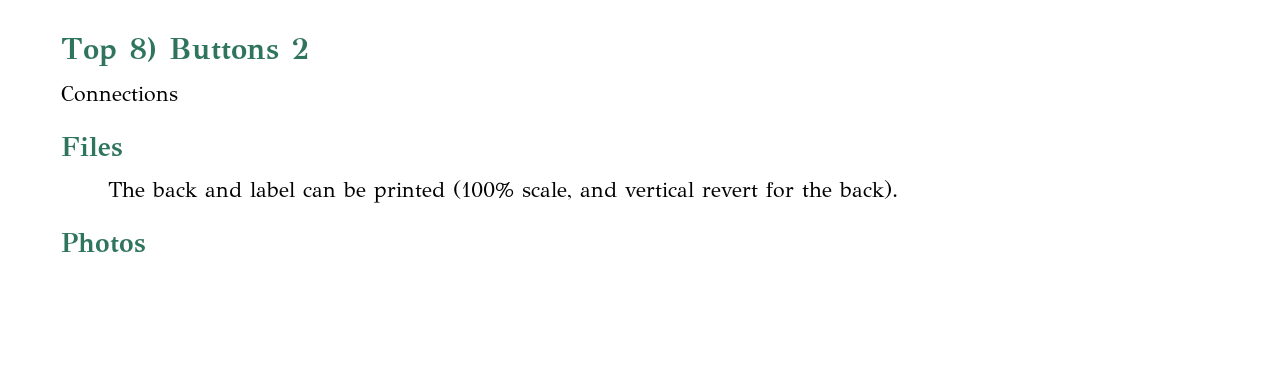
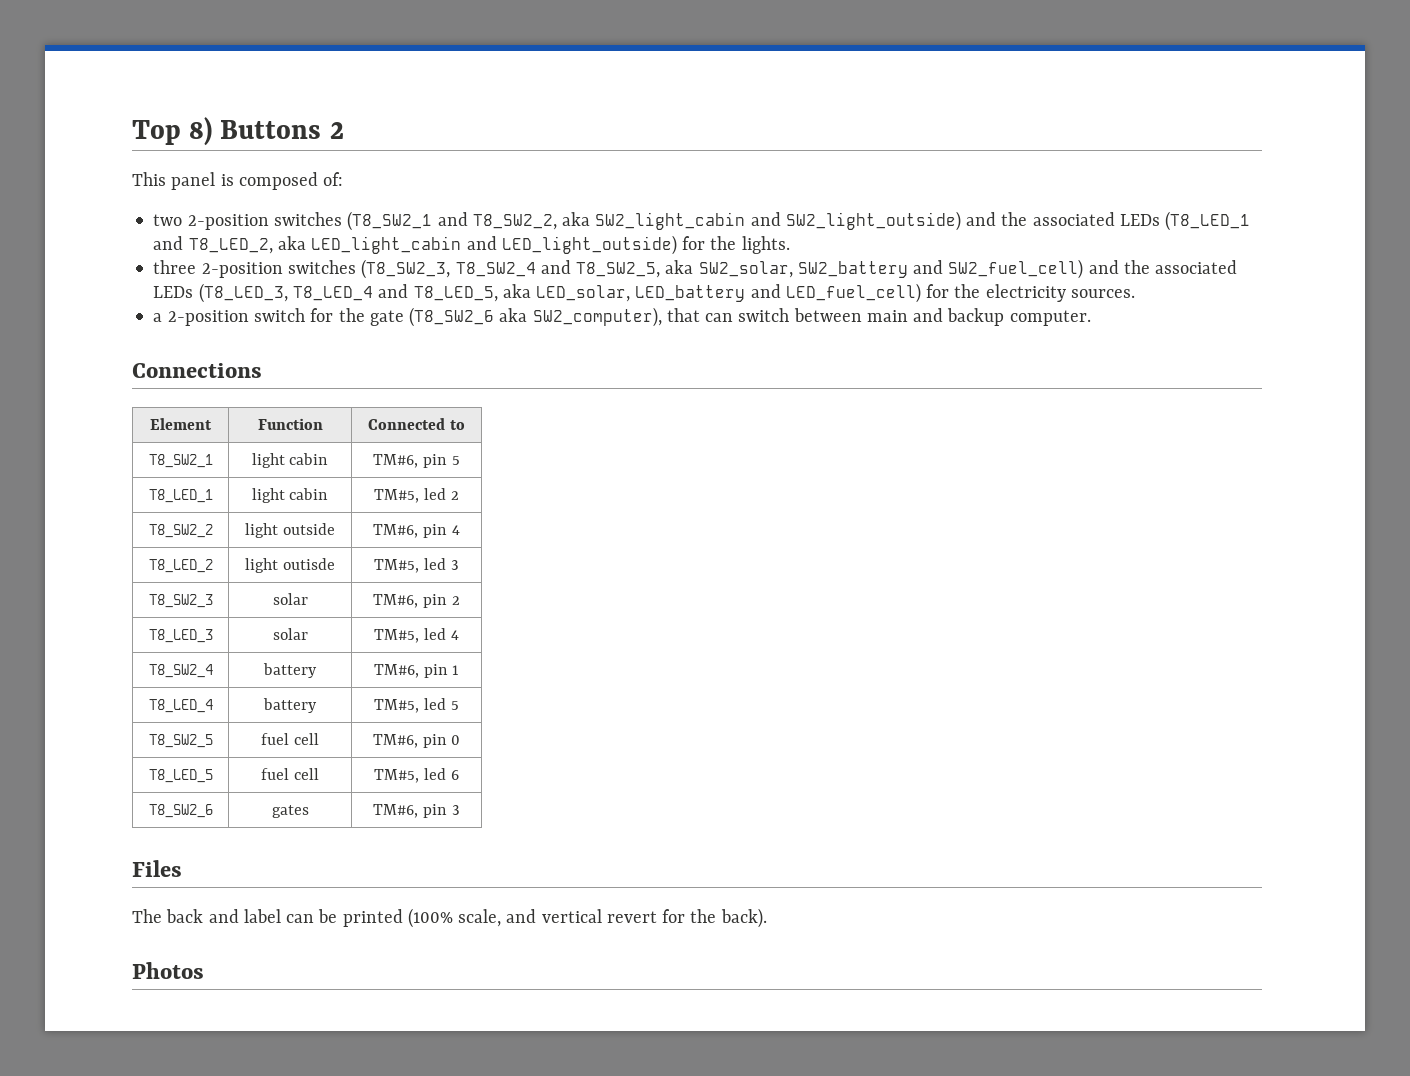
+ This panel is composed of:
+ two 2-position switches (T8_SW2_1 and T8_SW2_2, aka SW2_light_cabin and SW2_light_outside) and the associated LEDs (T8_LED_1 and T8_LED_2, aka LED_light_cabin and LED_light_outside) for the lights.
+ three 2-position switches (T8_SW2_3, T8_SW2_4 and T8_SW2_5, aka SW2_solar, SW2_battery and SW2_fuel_cell) and the associated LEDs (T8_LED_3, T8_LED_4 and T8_LED_5, aka LED_solar, LED_battery and LED_fuel_cell) for the electricity sources.
+ a 2-position switch for the gate (T8_SW2_6 aka SW2_computer), that can switch between main and backup computer.
  Connections
+ Element | Function | Connected to
+ T8_SW2_1 | light cabin | TM#6, pin 5
+ T8_LED_1 | light cabin | TM#5, led 2
+ T8_SW2_2 | light outside | TM#6, pin 4
+ T8_LED_2 | light outisde | TM#5, led 3
+ T8_SW2_3 | solar | TM#6, pin 2
+ T8_LED_3 | solar | TM#5, led 4
+ T8_SW2_4 | battery | TM#6, pin 1
+ T8_LED_4 | battery | TM#5, led 5
+ T8_SW2_5 | fuel cell | TM#6, pin 0
+ T8_LED_5 | fuel cell | TM#5, led 6
+ T8_SW2_6 | gates | TM#6, pin 3

